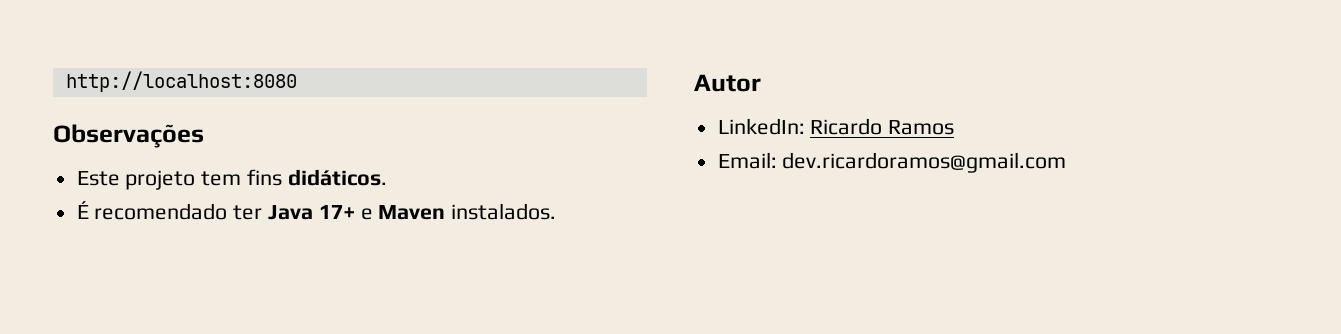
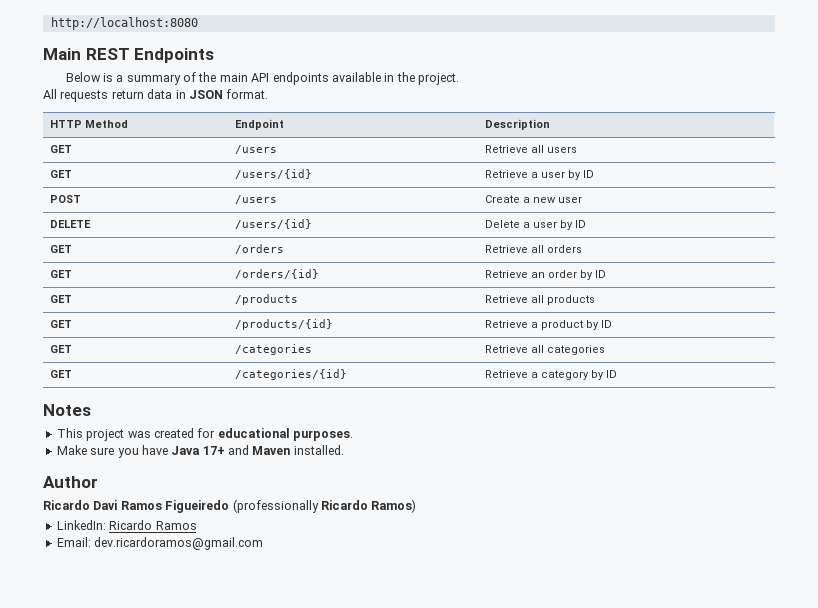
- Observações
- Este projeto tem fins didáticos.
- É recomendado ter Java 17+ e Maven instalados.
- Autor
+ Main REST Endpoints
+ Below is a summary of the main API endpoints available in the project.
+ All requests return data in JSON format.
+ HTTP Method | Endpoint | Description
+ GET | /users | Retrieve all users
+ GET | /users/{id} | Retrieve a user by ID
+ POST | /users | Create a new user
+ DELETE | /users/{id} | Delete a user by ID
+ GET | /orders | Retrieve all orders
+ GET | /orders/{id} | Retrieve an order by ID
+ GET | /products | Retrieve all products
+ GET | /products/{id} | Retrieve a product by ID
+ GET | /categories | Retrieve all categories
+ GET | /categories/{id} | Retrieve a category by ID
+ Notes
+ This project was created for educational purposes.
+ Make sure you have Java 17+ and Maven installed.
+ Author
+ Ricardo Davi Ramos Figueiredo (professionally Ricardo Ramos)

